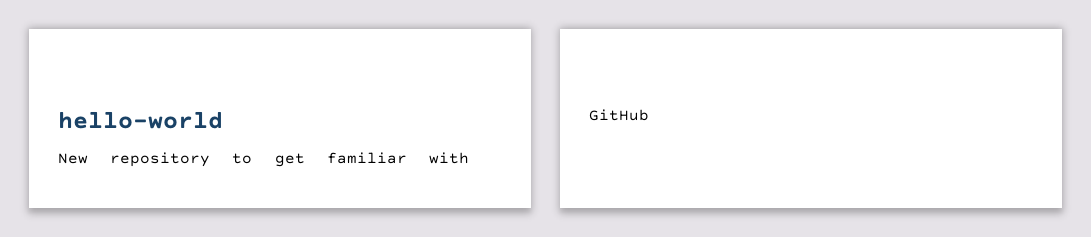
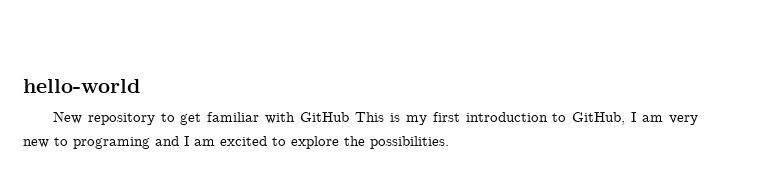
- New repository to get familiar with GitHub
+ New repository to get familiar with GitHub This is my first introduction to GitHub, I am very new to programing and I am excited to explore the possibilities.

